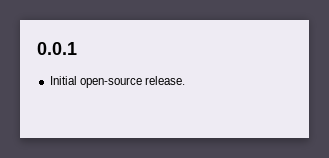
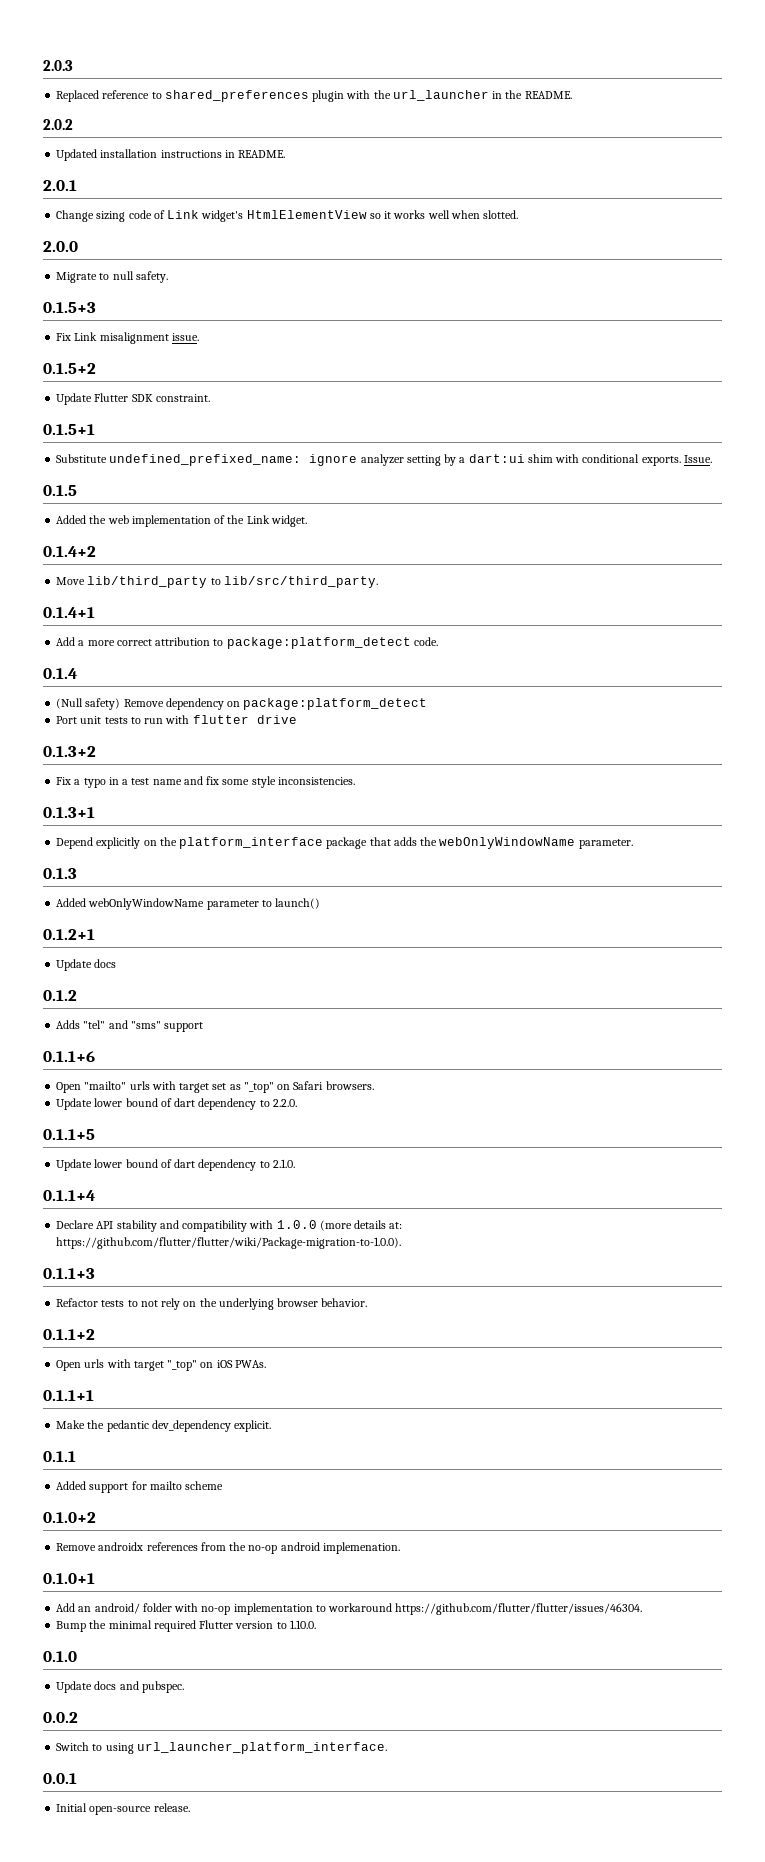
+ 2.0.3
+ Replaced reference to shared_preferences plugin with the url_launcher in the README.
+ 2.0.2
+ Updated installation instructions in README.
+ 2.0.1
+ Change sizing code of Link widget's HtmlElementView so it works well when slotted.
+ 2.0.0
+ Migrate to null safety.
+ 0.1.5+3
+ Fix Link misalignment issue.
+ 0.1.5+2
+ Update Flutter SDK constraint.
+ 0.1.5+1
+ Substitute undefined_prefixed_name: ignore analyzer setting by a dart:ui shim with conditional exports. Issue.
+ 0.1.5
+ Added the web implementation of the Link widget.
+ 0.1.4+2
+ Move lib/third_party to lib/src/third_party.
+ 0.1.4+1
+ Add a more correct attribution to package:platform_detect code.
+ 0.1.4
+ (Null safety) Remove dependency on package:platform_detect
+ Port unit tests to run with flutter drive
+ 0.1.3+2
+ Fix a typo in a test name and fix some style inconsistencies.
+ 0.1.3+1
+ Depend explicitly on the platform_interface package that adds the webOnlyWindowName parameter.
+ 0.1.3
+ Added webOnlyWindowName parameter to launch()
+ 0.1.2+1
+ Update docs
+ 0.1.2
+ Adds "tel" and "sms" support
+ 0.1.1+6
+ Open "mailto" urls with target set as "_top" on Safari browsers.
+ Update lower bound of dart dependency to 2.2.0.
+ 0.1.1+5
+ Update lower bound of dart dependency to 2.1.0.
+ 0.1.1+4
+ Declare API stability and compatibility with 1.0.0 (more details at: https://github.com/flutter/flutter/wiki/Package-migration-to-1.0.0).
+ 0.1.1+3
+ Refactor tests to not rely on the underlying browser behavior.
+ 0.1.1+2
+ Open urls with target "_top" on iOS PWAs.
+ 0.1.1+1
+ Make the pedantic dev_dependency explicit.
+ 0.1.1
+ Added support for mailto scheme
+ 0.1.0+2
+ Remove androidx references from the no-op android implemenation.
+ 0.1.0+1
+ Add an android/ folder with no-op implementation to workaround https://github.com/flutter/flutter/issues/46304.
+ Bump the minimal required Flutter version to 1.10.0.
+ 0.1.0
+ Update docs and pubspec.
+ 0.0.2
+ Switch to using url_launcher_platform_interface.

